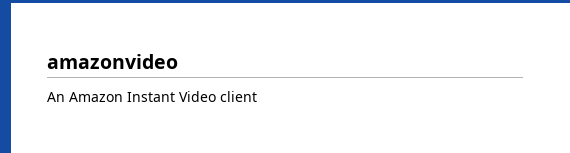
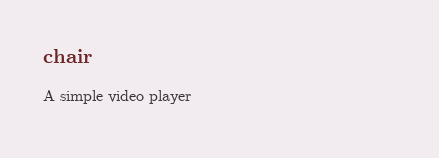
- amazonvideo
- An Amazon Instant Video client
+ chair
+ A simple video player

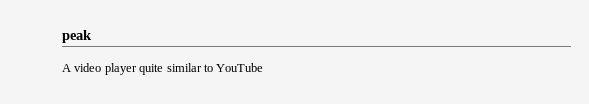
- chair
+ peak
- A simple video player
+ A video player quite similar to YouTube

